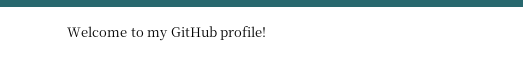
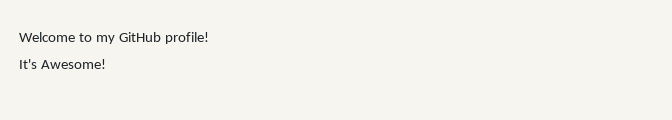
+ It's Awesome!

